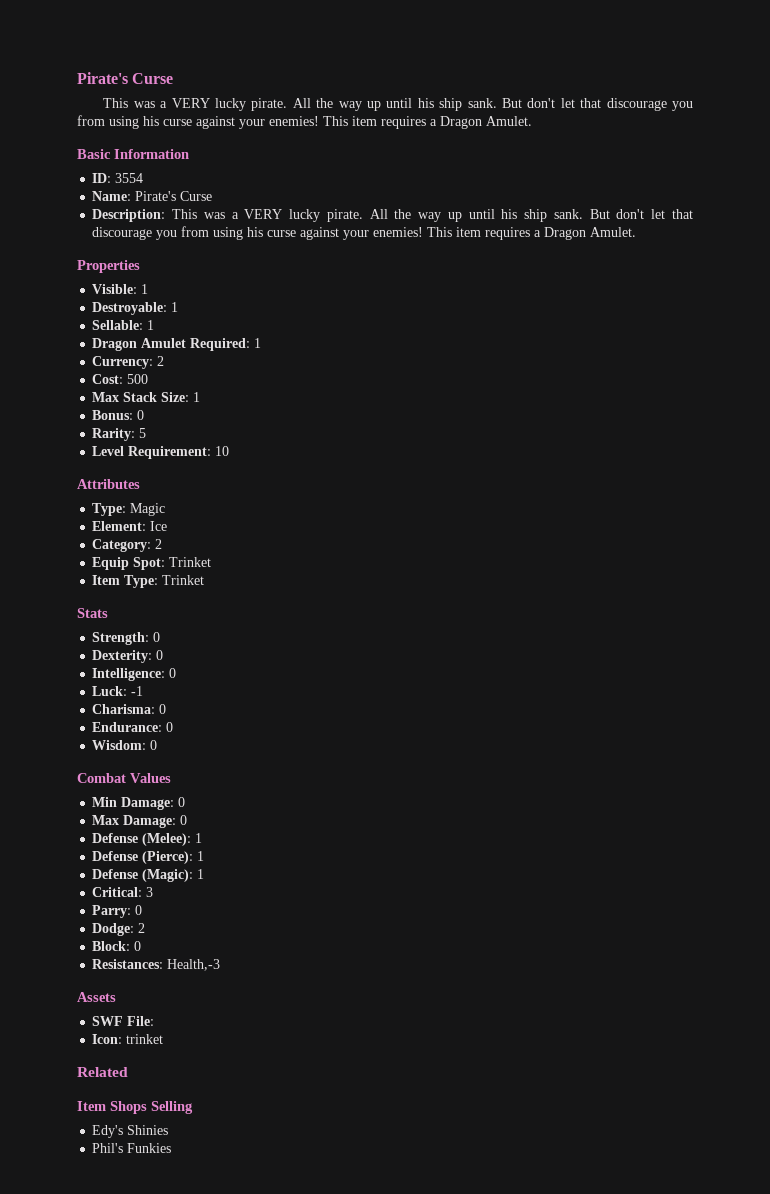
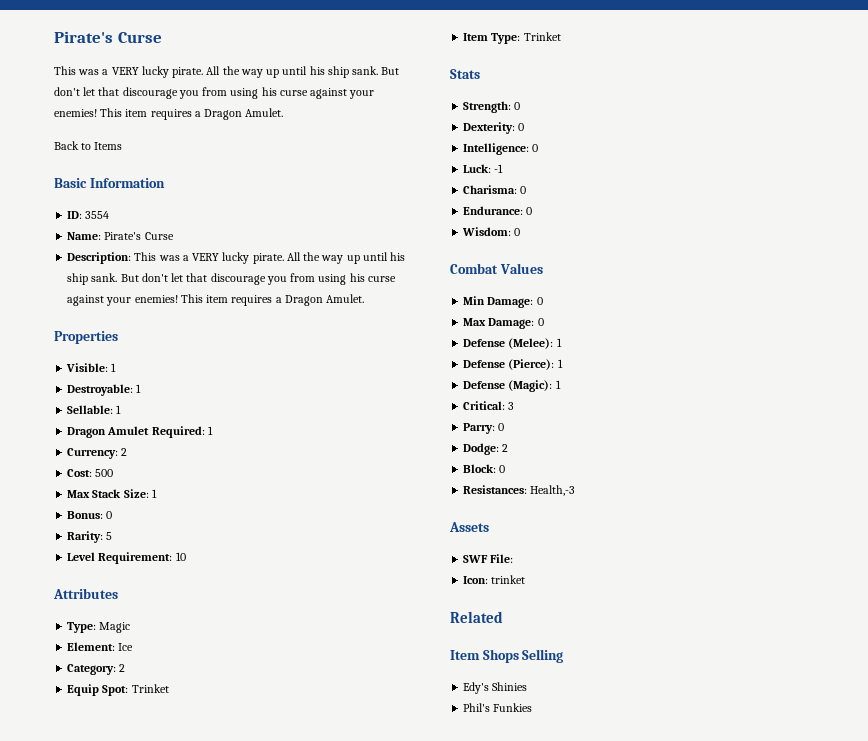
+ Back to Items

